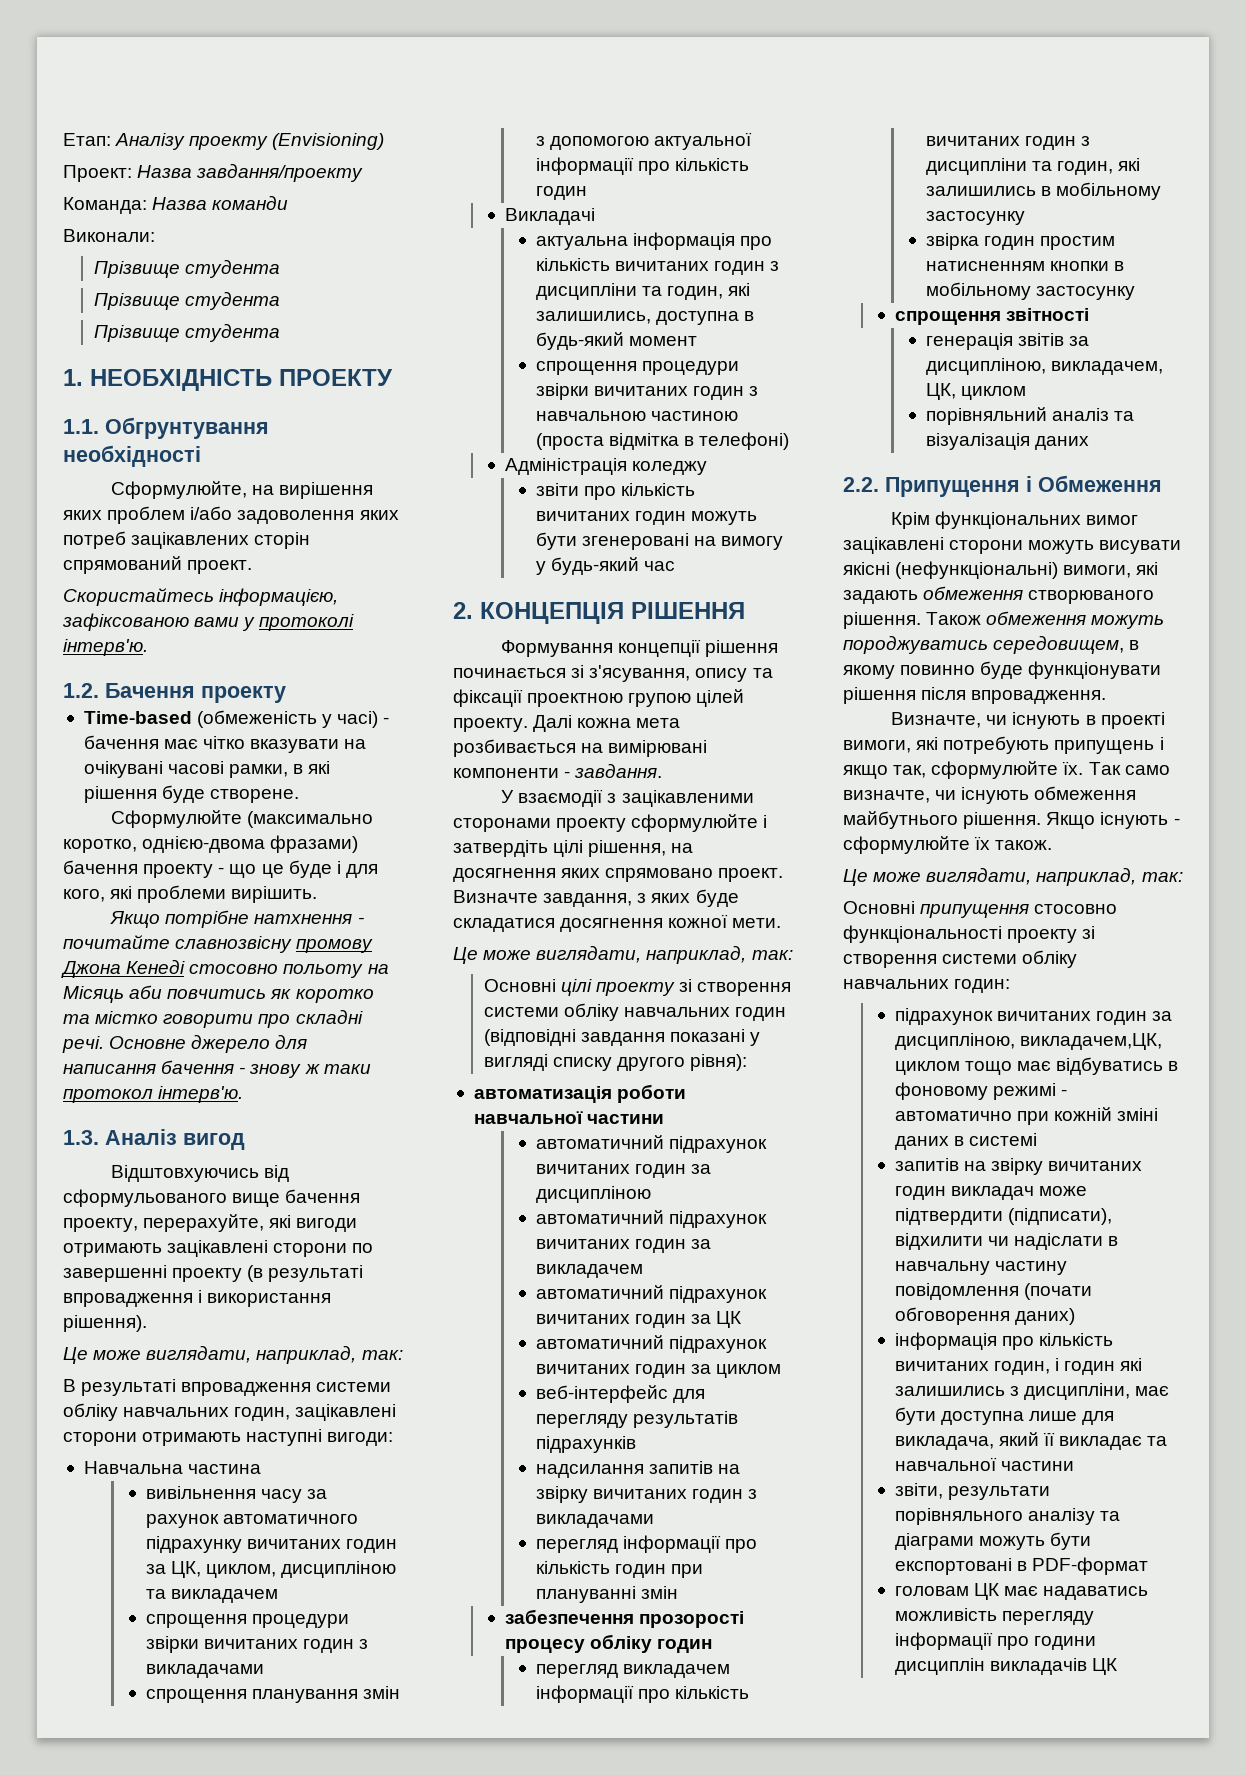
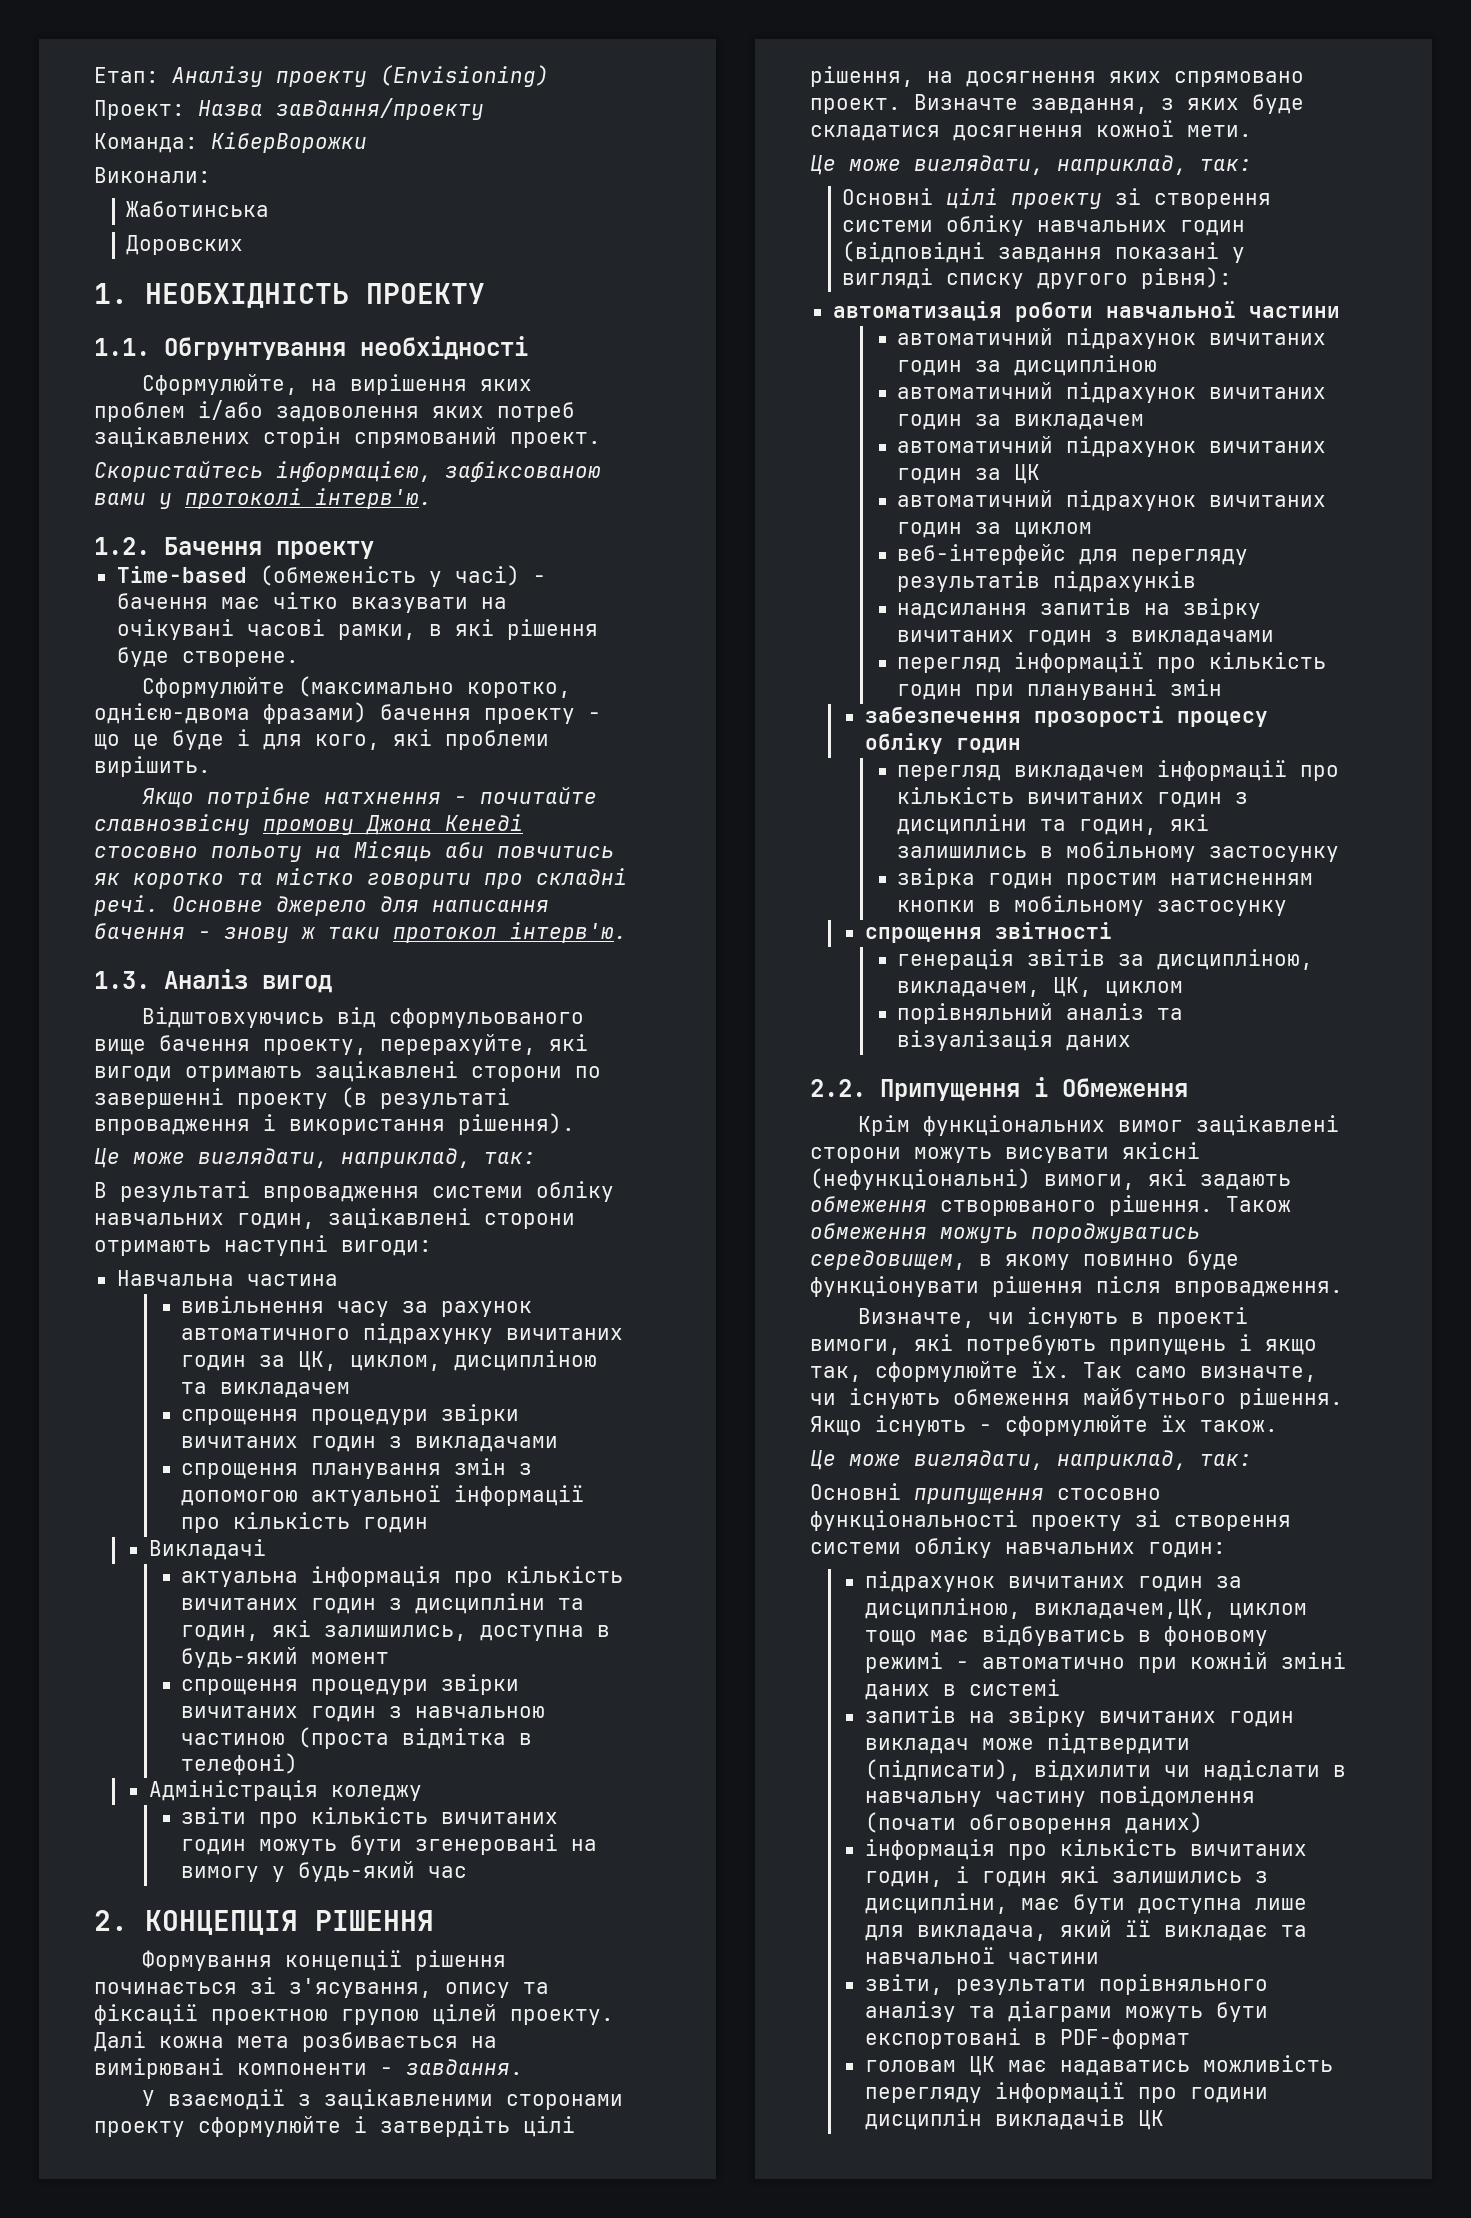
- Команда: Назва команди
+ Команда: КіберВорожки
  Виконали:
- Прізвище студента
- Прізвище студента
- Прізвище студента
+ Жаботинська
+ Доровских

